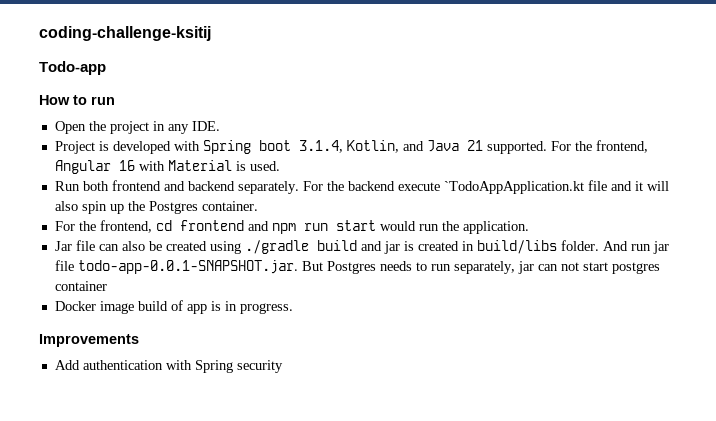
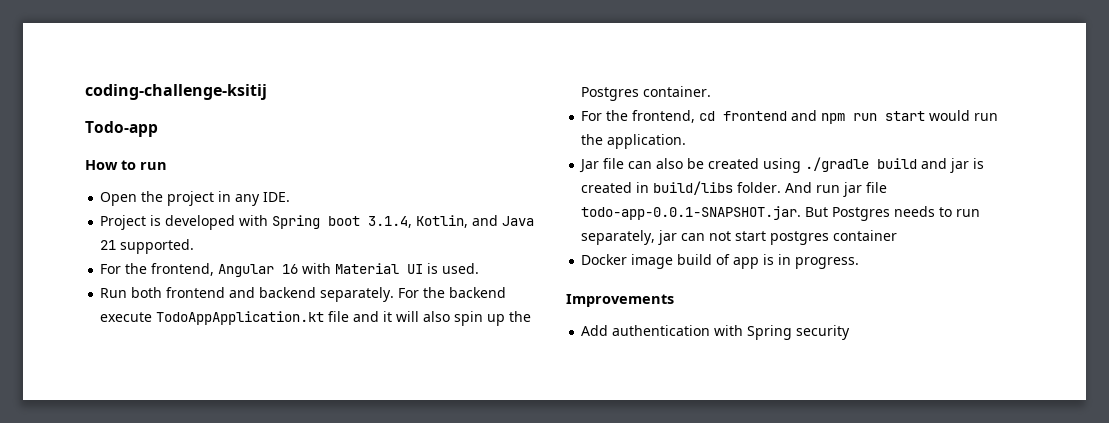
- Project is developed with Spring boot 3.1.4, Kotlin, and Java 21 supported. For the frontend, Angular 16 with Material is used.
+ Project is developed with Spring boot 3.1.4, Kotlin, and Java 21 supported.
+ For the frontend, Angular 16 with Material UI is used.
- For the backend execute `TodoAppApplication.kt file and it will also spin up the Postgres container.
+ For the backend execute TodoAppApplication.kt file and it will also spin up the Postgres container.

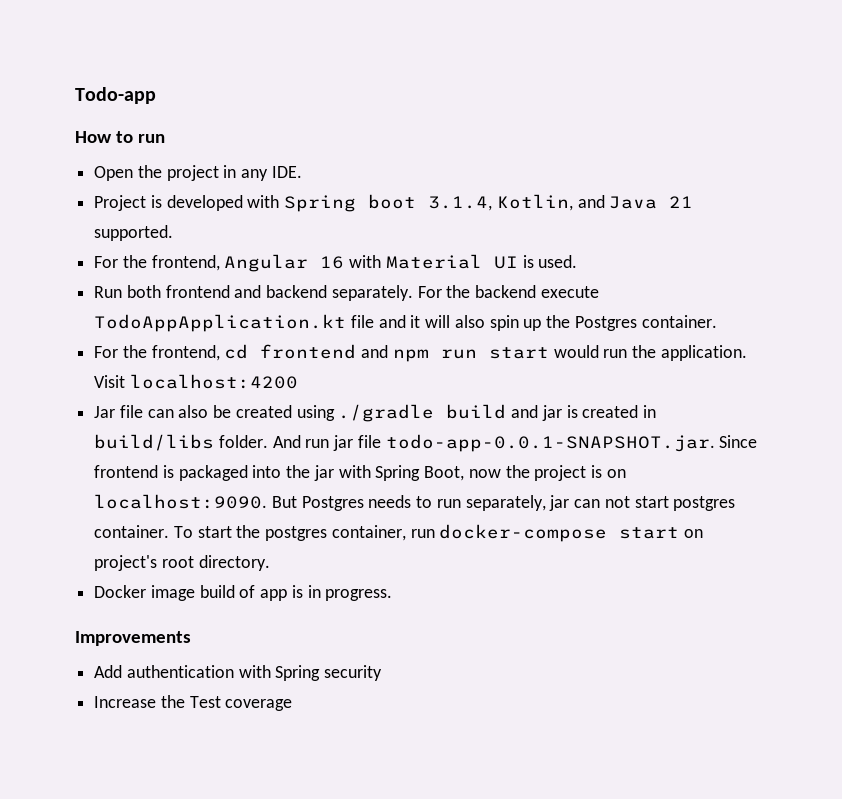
- coding-challenge-ksitij
+ Visit localhost:4200
- And run jar file todo-app-0.0.1-SNAPSHOT.jar. But Postgres needs to run separately, jar can not start postgres container
+ And run jar file todo-app-0.0.1-SNAPSHOT.jar. Since frontend is packaged into the jar with Spring Boot, now the project is on localhost:9090. But Postgres needs to run separately, jar can not start postgres container. To start the postgres container, run docker-compose start on project's root directory.
+ Increase the Test coverage

